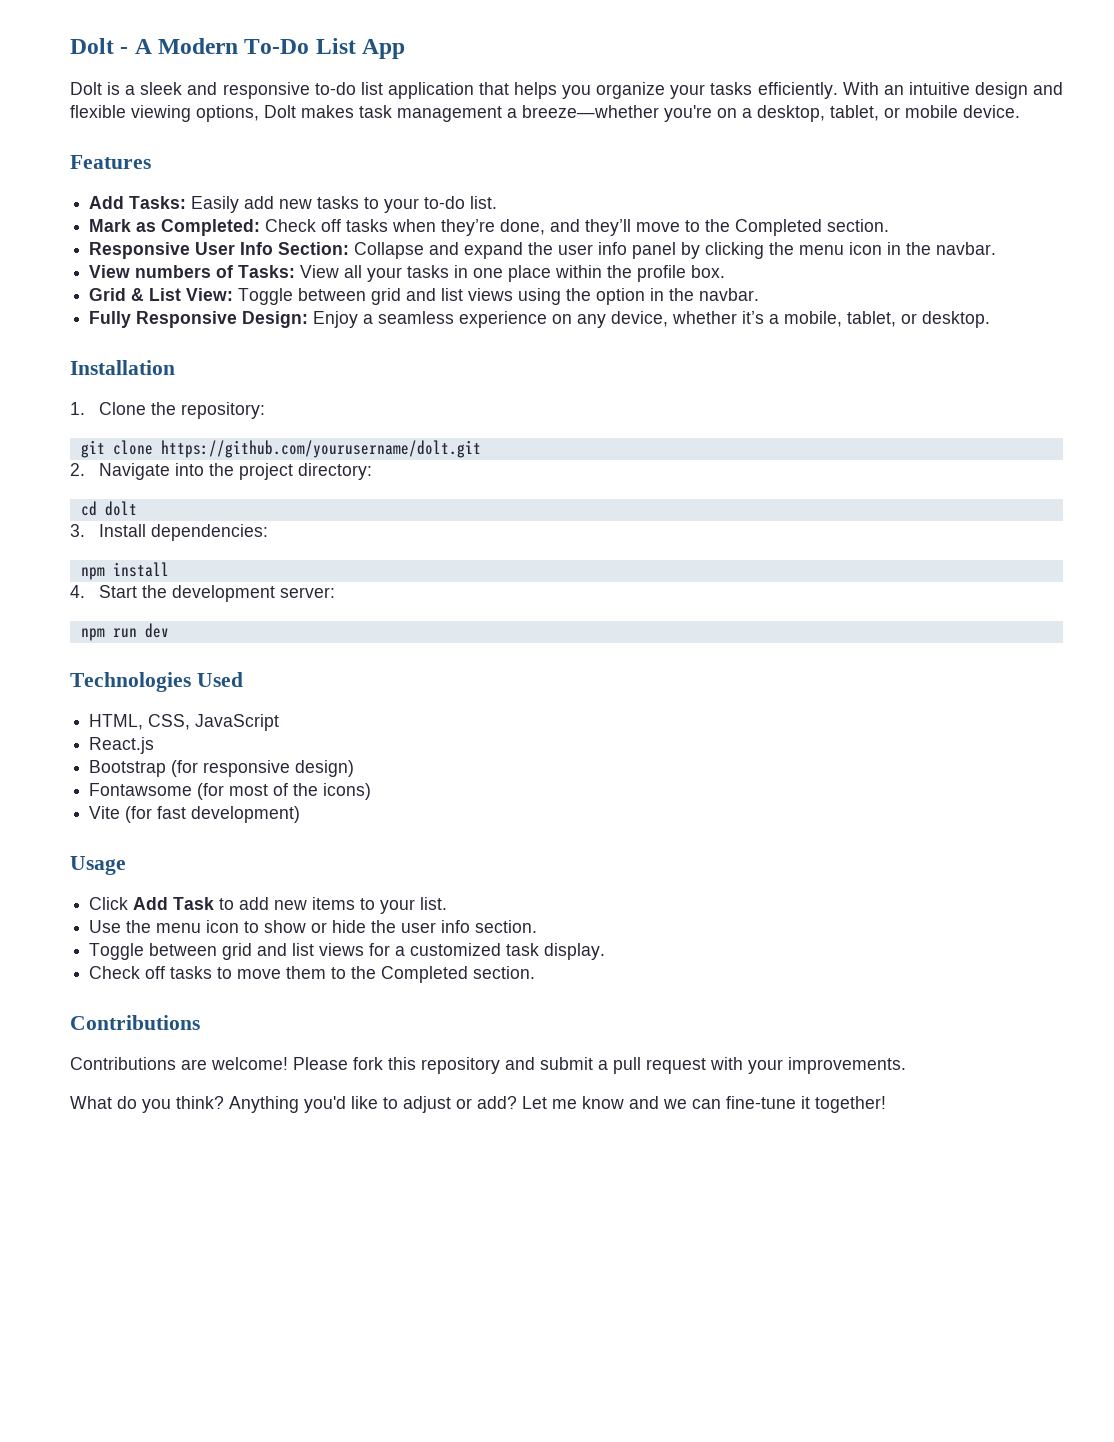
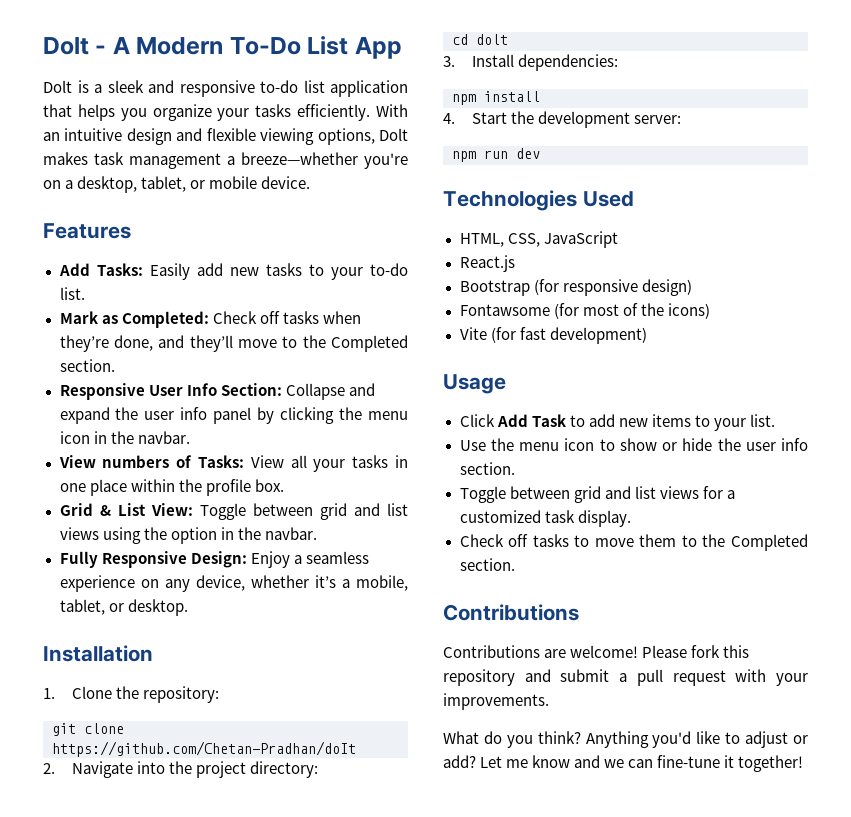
- git clone https://github.com/yourusername/dolt.git
+ git clone https://github.com/Chetan-Pradhan/doIt

